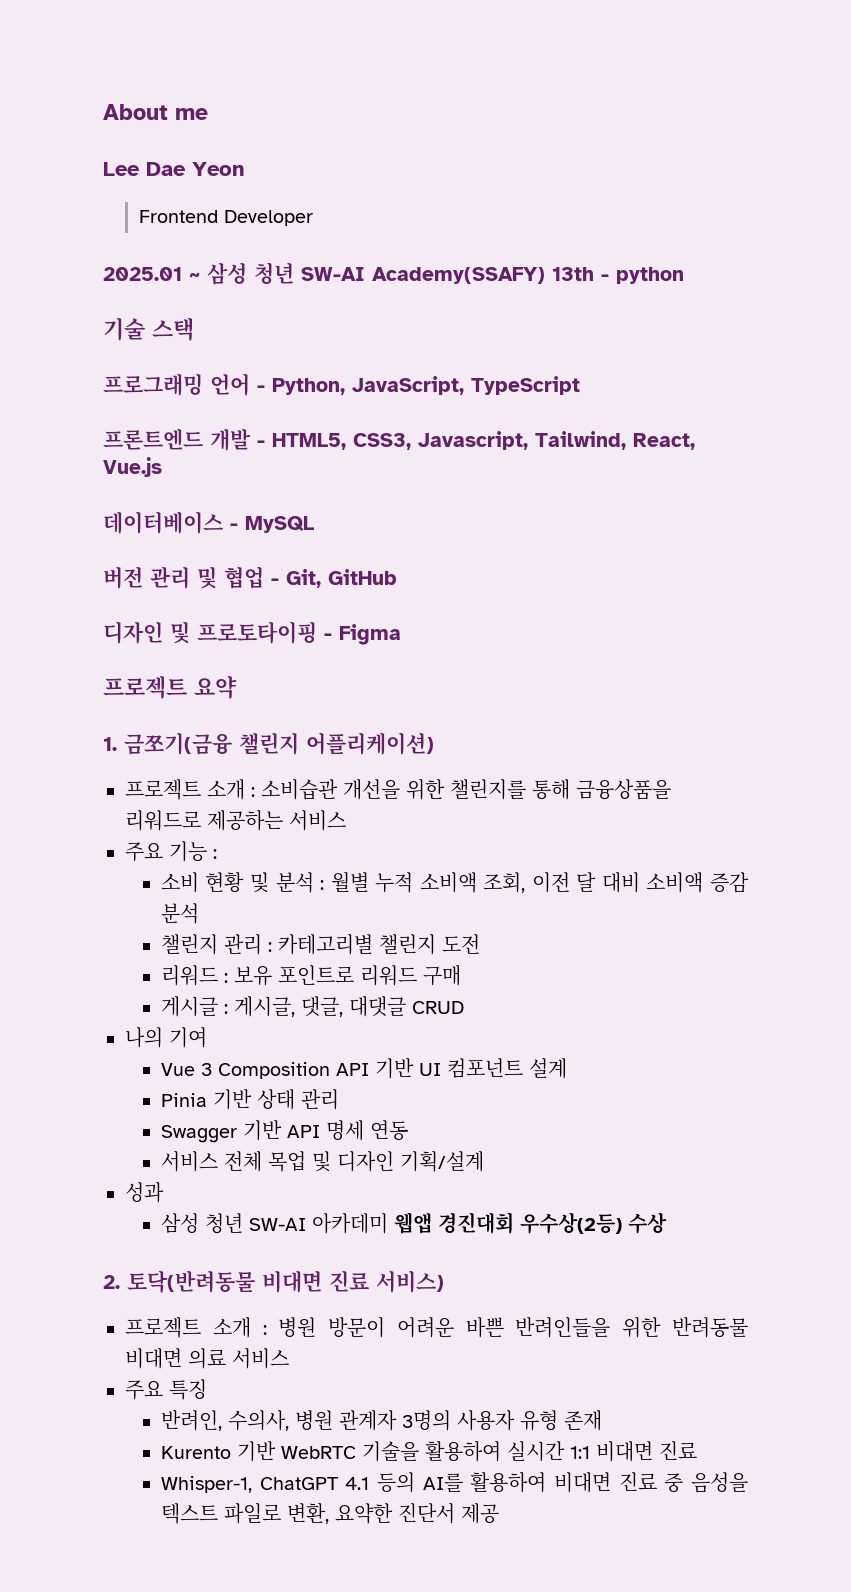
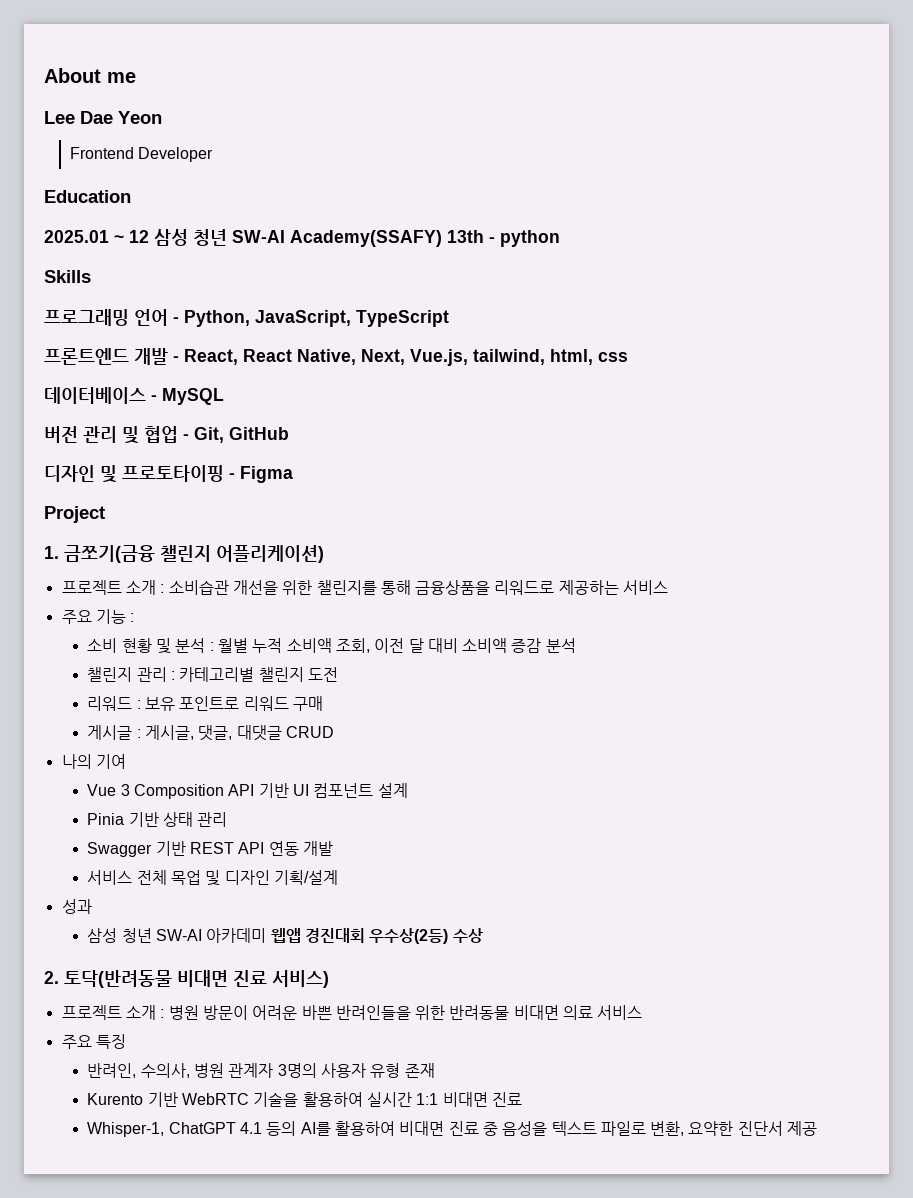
+ Education
- 2025.01 ~ 삼성 청년 SW-AI Academy(SSAFY) 13th - python
+ 2025.01 ~ 12 삼성 청년 SW-AI Academy(SSAFY) 13th - python
- 기술 스택
+ Skills
- 프론트엔드 개발 - HTML5, CSS3, Javascript, Tailwind, React, Vue.js
+ 프론트엔드 개발 - React, React Native, Next, Vue.js, tailwind, html, css
- 프로젝트 요약
+ Project
- Swagger 기반 API 명세 연동
+ Swagger 기반 REST API 연동 개발

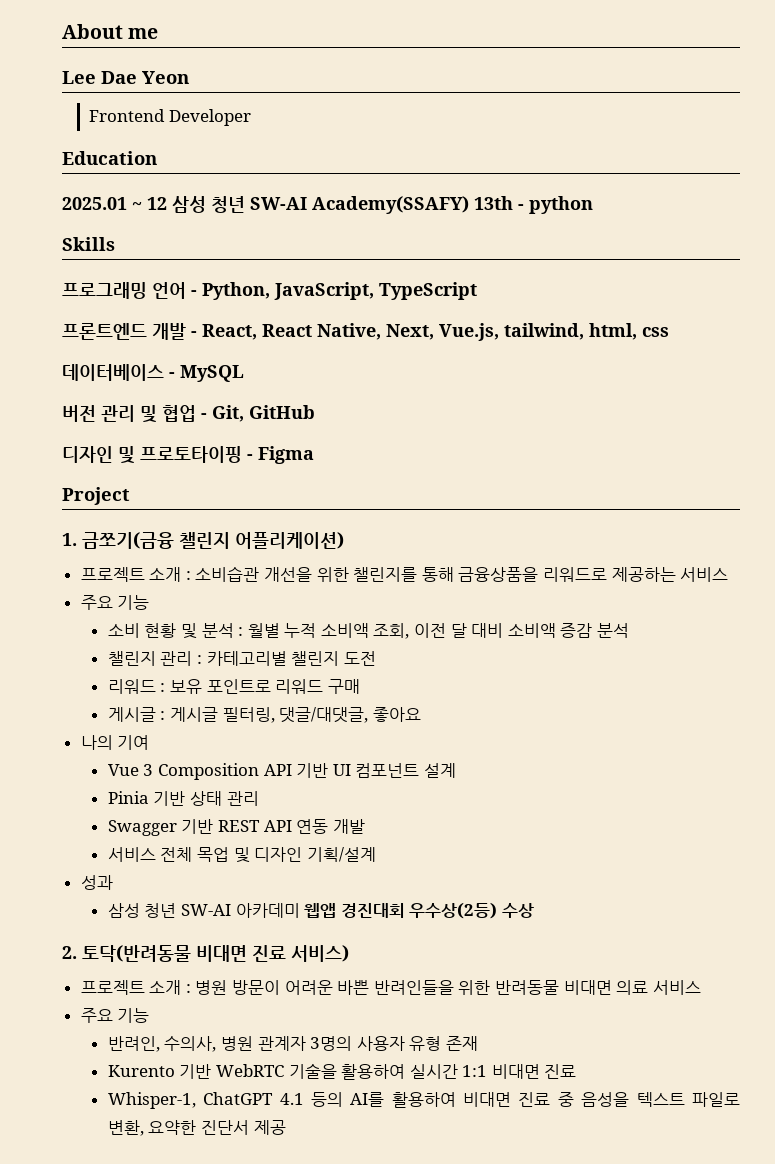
  프로젝트 소개 : 소비습관 개선을 위한 챌린지를 통해 금융상품을 리워드로 제공하는 서비스
- 주요 기능 :
+ 주요 기능
- 게시글 : 게시글, 댓글, 대댓글 CRUD
+ 게시글 : 게시글 필터링, 댓글/대댓글, 좋아요
  프로젝트 소개 : 병원 방문이 어려운 바쁜 반려인들을 위한 반려동물 비대면 의료 서비스
- 주요 특징
+ 주요 기능

